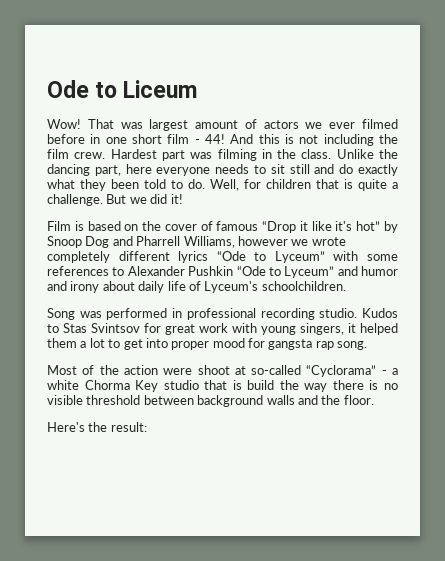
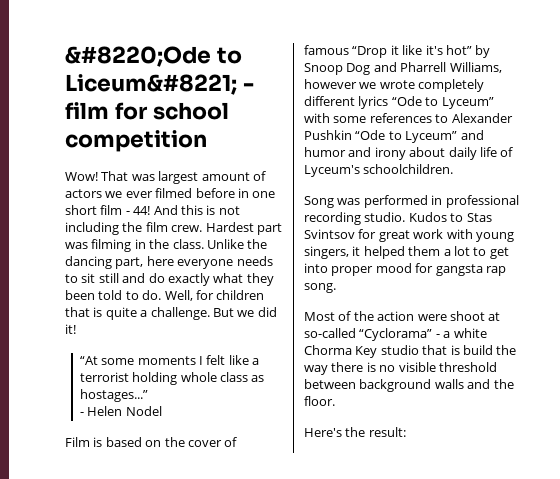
- Ode to Liceum
+ &#8220;Ode to Liceum&#8221; - film for school competition
+ “At some moments I felt like a terrorist holding whole class as hostages...”
+ - Helen Nodel

